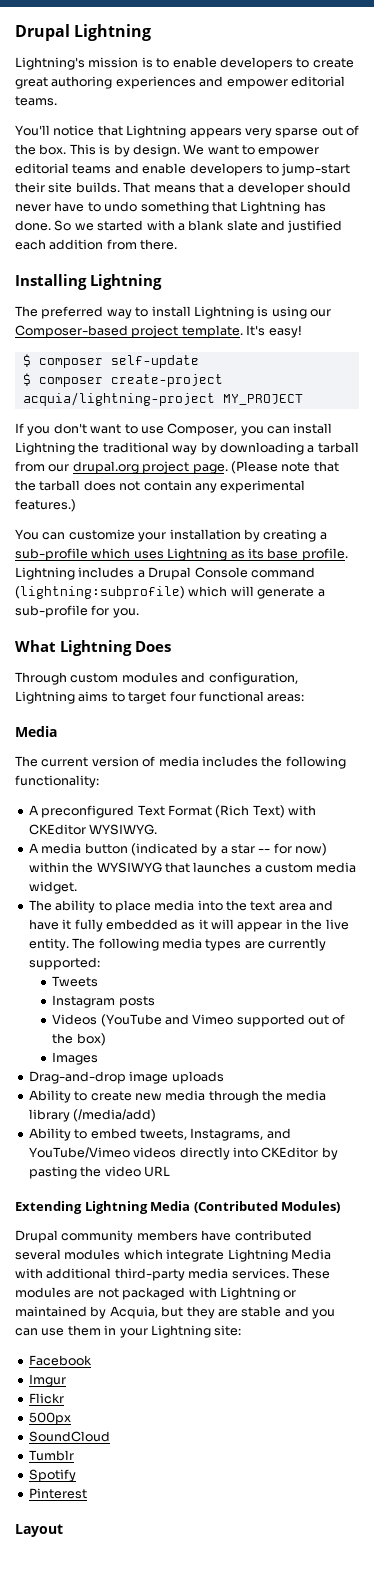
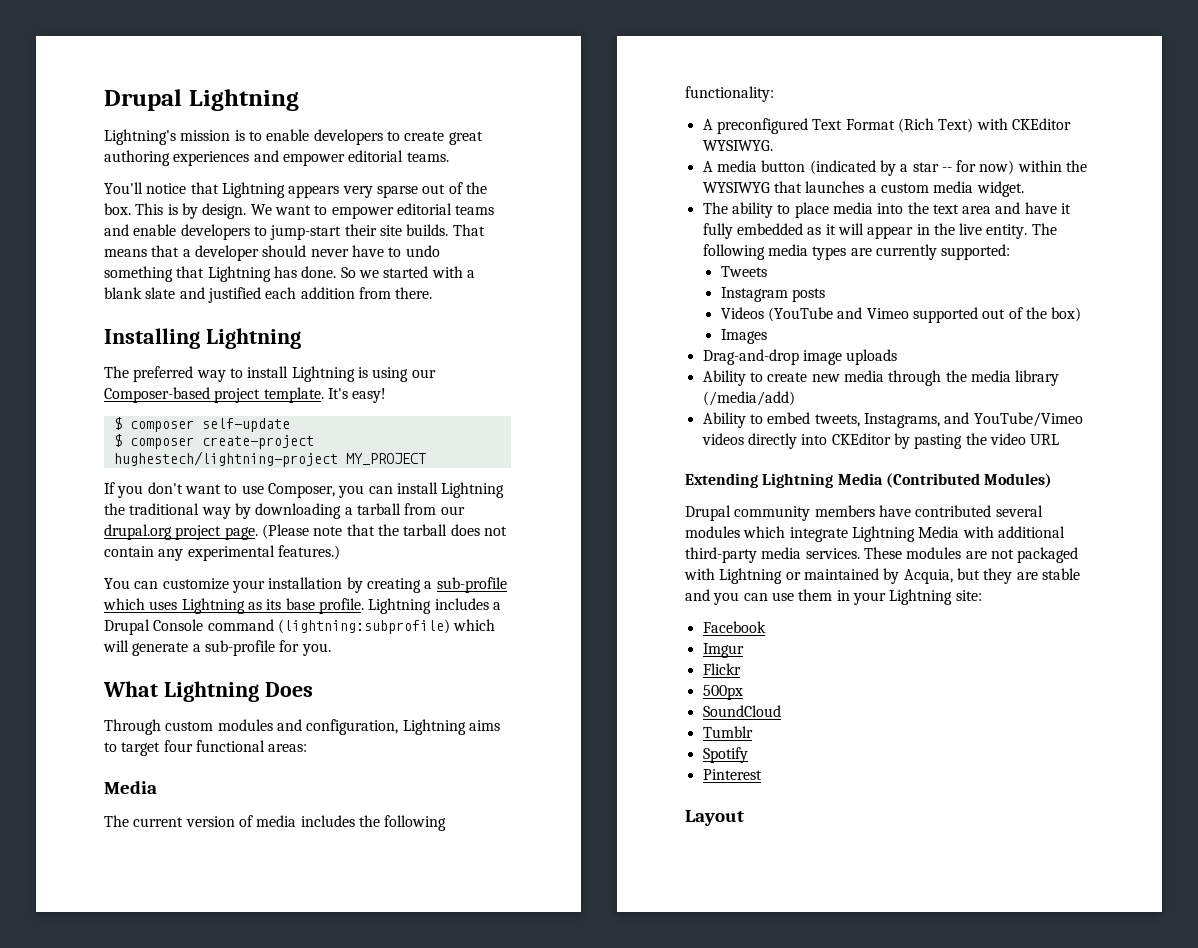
- $ composer create-project acquia/lightning-project MY_PROJECT
+ $ composer create-project hughestech/lightning-project MY_PROJECT

